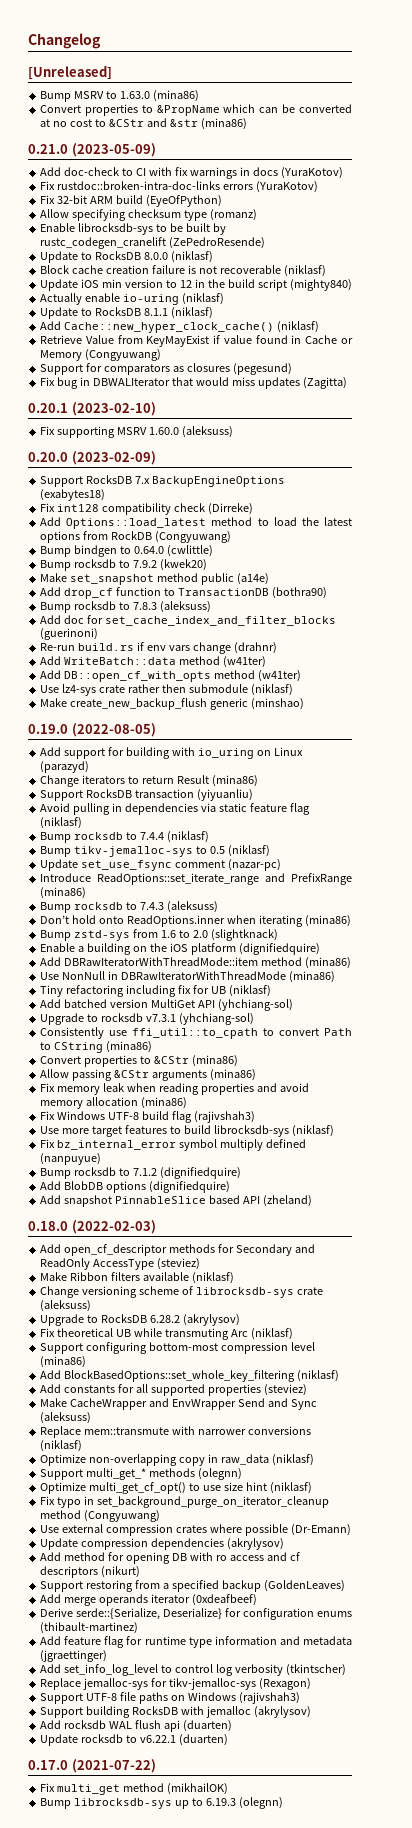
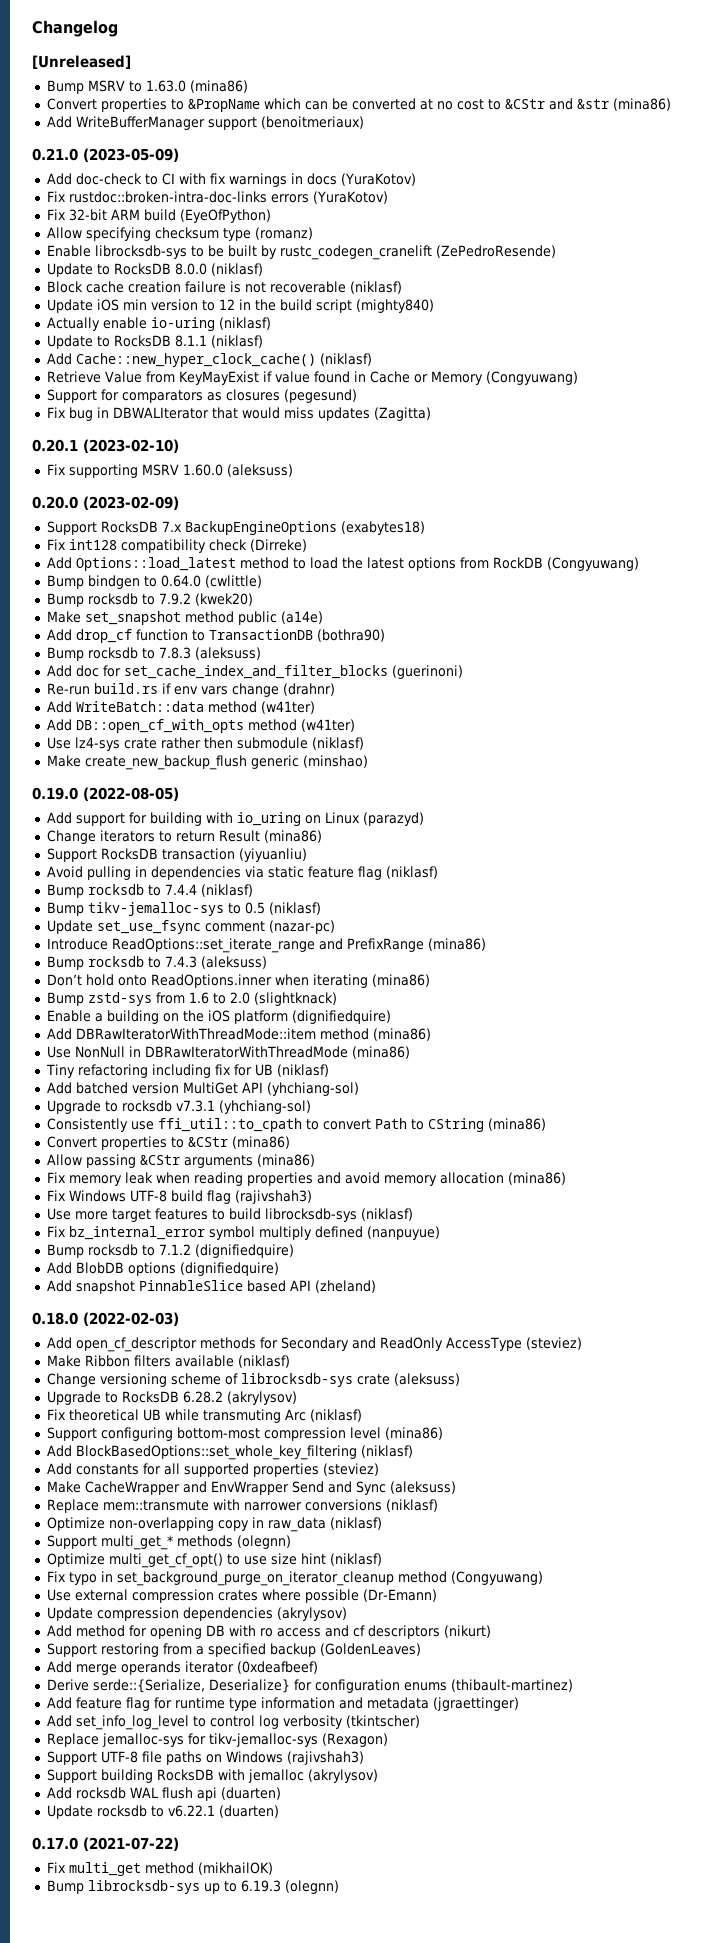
+ Add WriteBufferManager support (benoitmeriaux)

